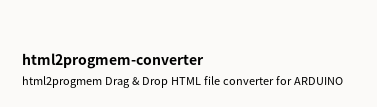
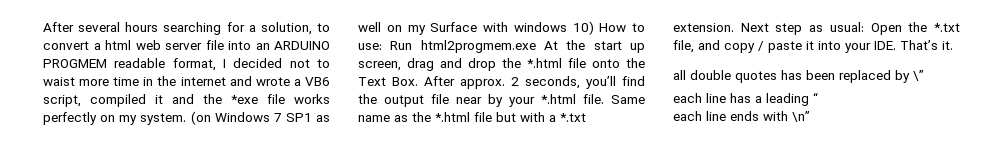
- html2progmem-converter
- html2progmem Drag & Drop HTML file converter for ARDUINO
+ After several hours searching for a solution, to convert a html web server file into an ARDUINO PROGMEM readable format, I decided not to waist more time in the internet and wrote a VB6 script, compiled it and the *exe file works perfectly on my system. (on Windows 7 SP1 as well on my Surface with windows 10) How to use: Run html2progmem.exe At the start up screen, drag and drop the *.html file onto the Text Box. After approx. 2 seconds, you’ll find the output file near by your *.html file. Same name as the *.html file but with a *.txt extension. Next step as usual: Open the *.txt file, and copy / paste it into your IDE. That’s it.
+ all double quotes has been replaced by \”
+ each line has a leading “
+ each line ends with \n”

